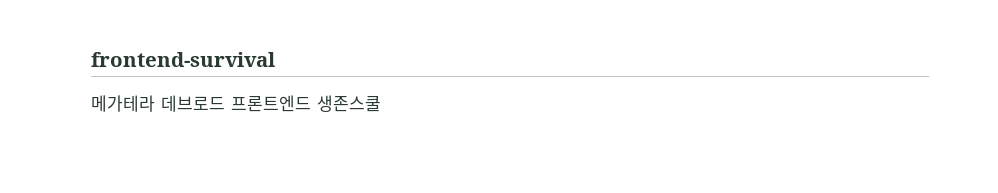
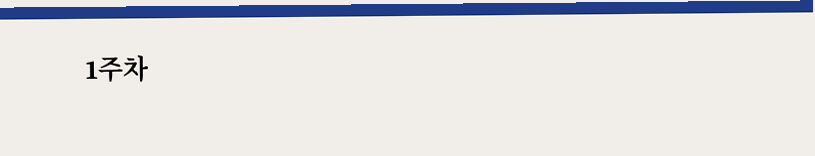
- frontend-survival
- 메가테라 데브로드 프론트엔드 생존스쿨
+ 1주차

